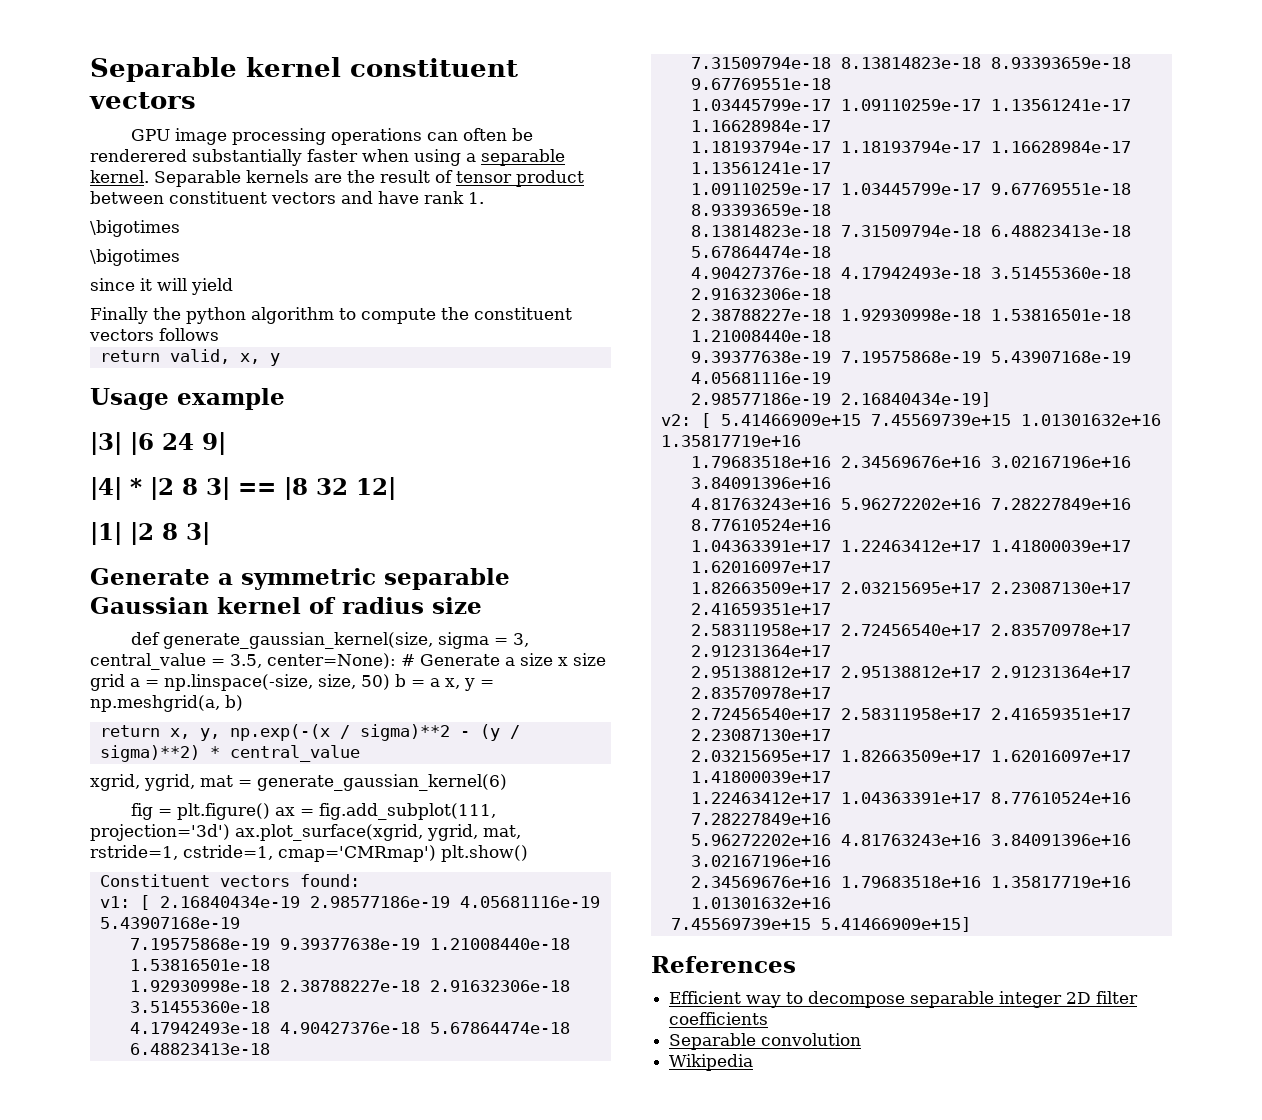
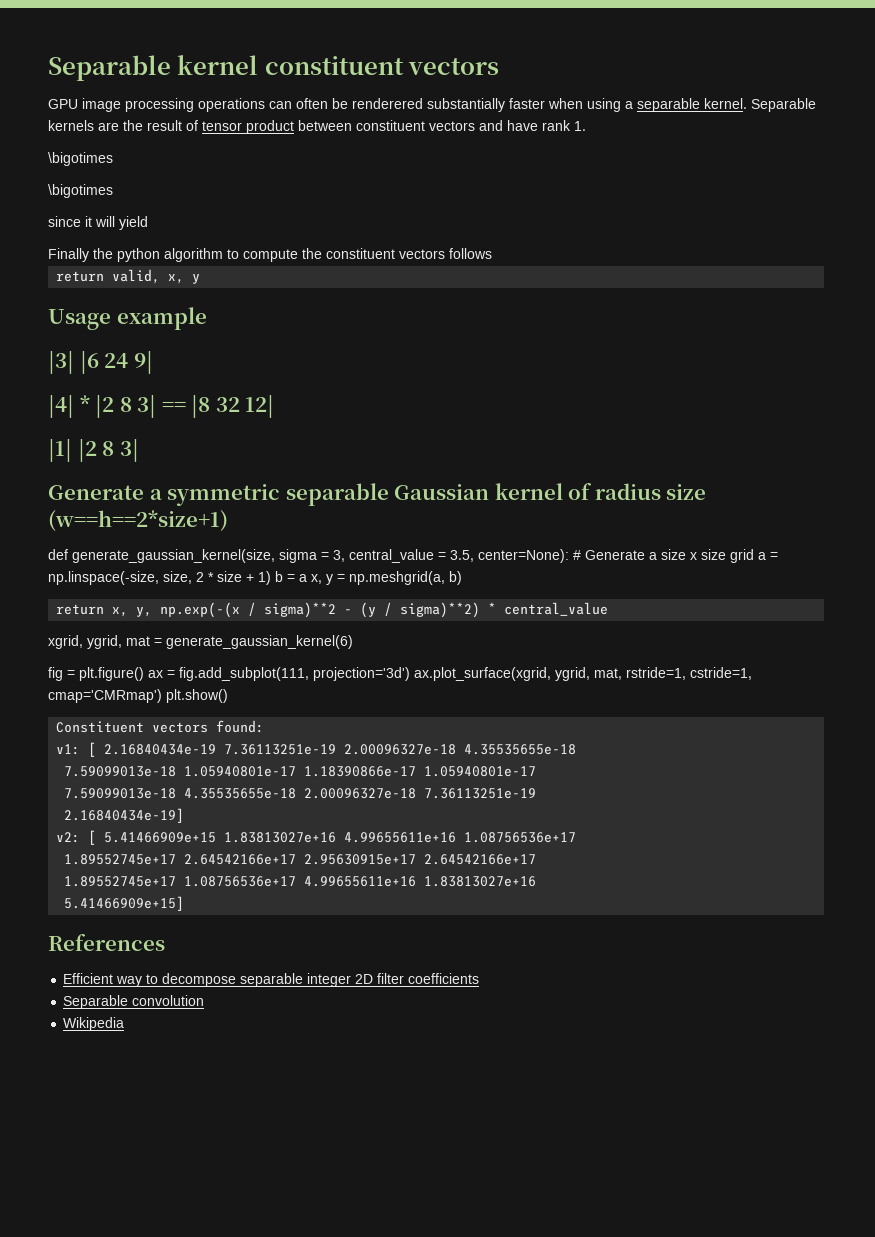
- Generate a symmetric separable Gaussian kernel of radius size
+ Generate a symmetric separable Gaussian kernel of radius size (w==h==2*size+1)
- def generate_gaussian_kernel(size, sigma = 3, central_value = 3.5, center=None): # Generate a size x size grid a = np.linspace(-size, size, 50) b = a x, y = np.meshgrid(a, b)
+ def generate_gaussian_kernel(size, sigma = 3, central_value = 3.5, center=None): # Generate a size x size grid a = np.linspace(-size, size, 2 * size + 1) b = a x, y = np.meshgrid(a, b)
- v1: [ 2.16840434e-19 2.98577186e-19 4.05681116e-19 5.43907168e-19
- 7.19575868e-19 9.39377638e-19 1.21008440e-18 1.53816501e-18
- 1.92930998e-18 2.38788227e-18 2.91632306e-18 3.51455360e-18
- 4.17942493e-18 4.90427376e-18 5.67864474e-18 6.48823413e-18
- 7.31509794e-18 8.13814823e-18 8.93393659e-18 9.67769551e-18
- 1.03445799e-17 1.09110259e-17 1.13561241e-17 1.16628984e-17
- 1.18193794e-17 1.18193794e-17 1.16628984e-17 1.13561241e-17
- 1.09110259e-17 1.03445799e-17 9.67769551e-18 8.93393659e-18
- 8.13814823e-18 7.31509794e-18 6.48823413e-18 5.67864474e-18
- 4.90427376e-18 4.17942493e-18 3.51455360e-18 2.91632306e-18
- 2.38788227e-18 1.92930998e-18 1.53816501e-18 1.21008440e-18
- 9.39377638e-19 7.19575868e-19 5.43907168e-19 4.05681116e-19
- 2.98577186e-19 2.16840434e-19]
- v2: [ 5.41466909e+15 7.45569739e+15 1.01301632e+16 1.35817719e+16
- 1.79683518e+16 2.34569676e+16 3.02167196e+16 3.84091396e+16
- 4.81763243e+16 5.96272202e+16 7.28227849e+16 8.77610524e+16
- 1.04363391e+17 1.22463412e+17 1.41800039e+17 1.62016097e+17
- 1.82663509e+17 2.03215695e+17 2.23087130e+17 2.41659351e+17
- 2.58311958e+17 2.72456540e+17 2.83570978e+17 2.91231364e+17
- 2.95138812e+17 2.95138812e+17 2.91231364e+17 2.83570978e+17
- 2.72456540e+17 2.58311958e+17 2.41659351e+17 2.23087130e+17
- 2.03215695e+17 1.82663509e+17 1.62016097e+17 1.41800039e+17
- 1.22463412e+17 1.04363391e+17 8.77610524e+16 7.28227849e+16
- 5.96272202e+16 4.81763243e+16 3.84091396e+16 3.02167196e+16
- 2.34569676e+16 1.79683518e+16 1.35817719e+16 1.01301632e+16
- 7.45569739e+15 5.41466909e+15]
+ v1: [ 2.16840434e-19 7.36113251e-19 2.00096327e-18 4.35535655e-18
+ 7.59099013e-18 1.05940801e-17 1.18390866e-17 1.05940801e-17
+ 7.59099013e-18 4.35535655e-18 2.00096327e-18 7.36113251e-19
+ 2.16840434e-19]
+ v2: [ 5.41466909e+15 1.83813027e+16 4.99655611e+16 1.08756536e+17
+ 1.89552745e+17 2.64542166e+17 2.95630915e+17 2.64542166e+17
+ 1.89552745e+17 1.08756536e+17 4.99655611e+16 1.83813027e+16
+ 5.41466909e+15]

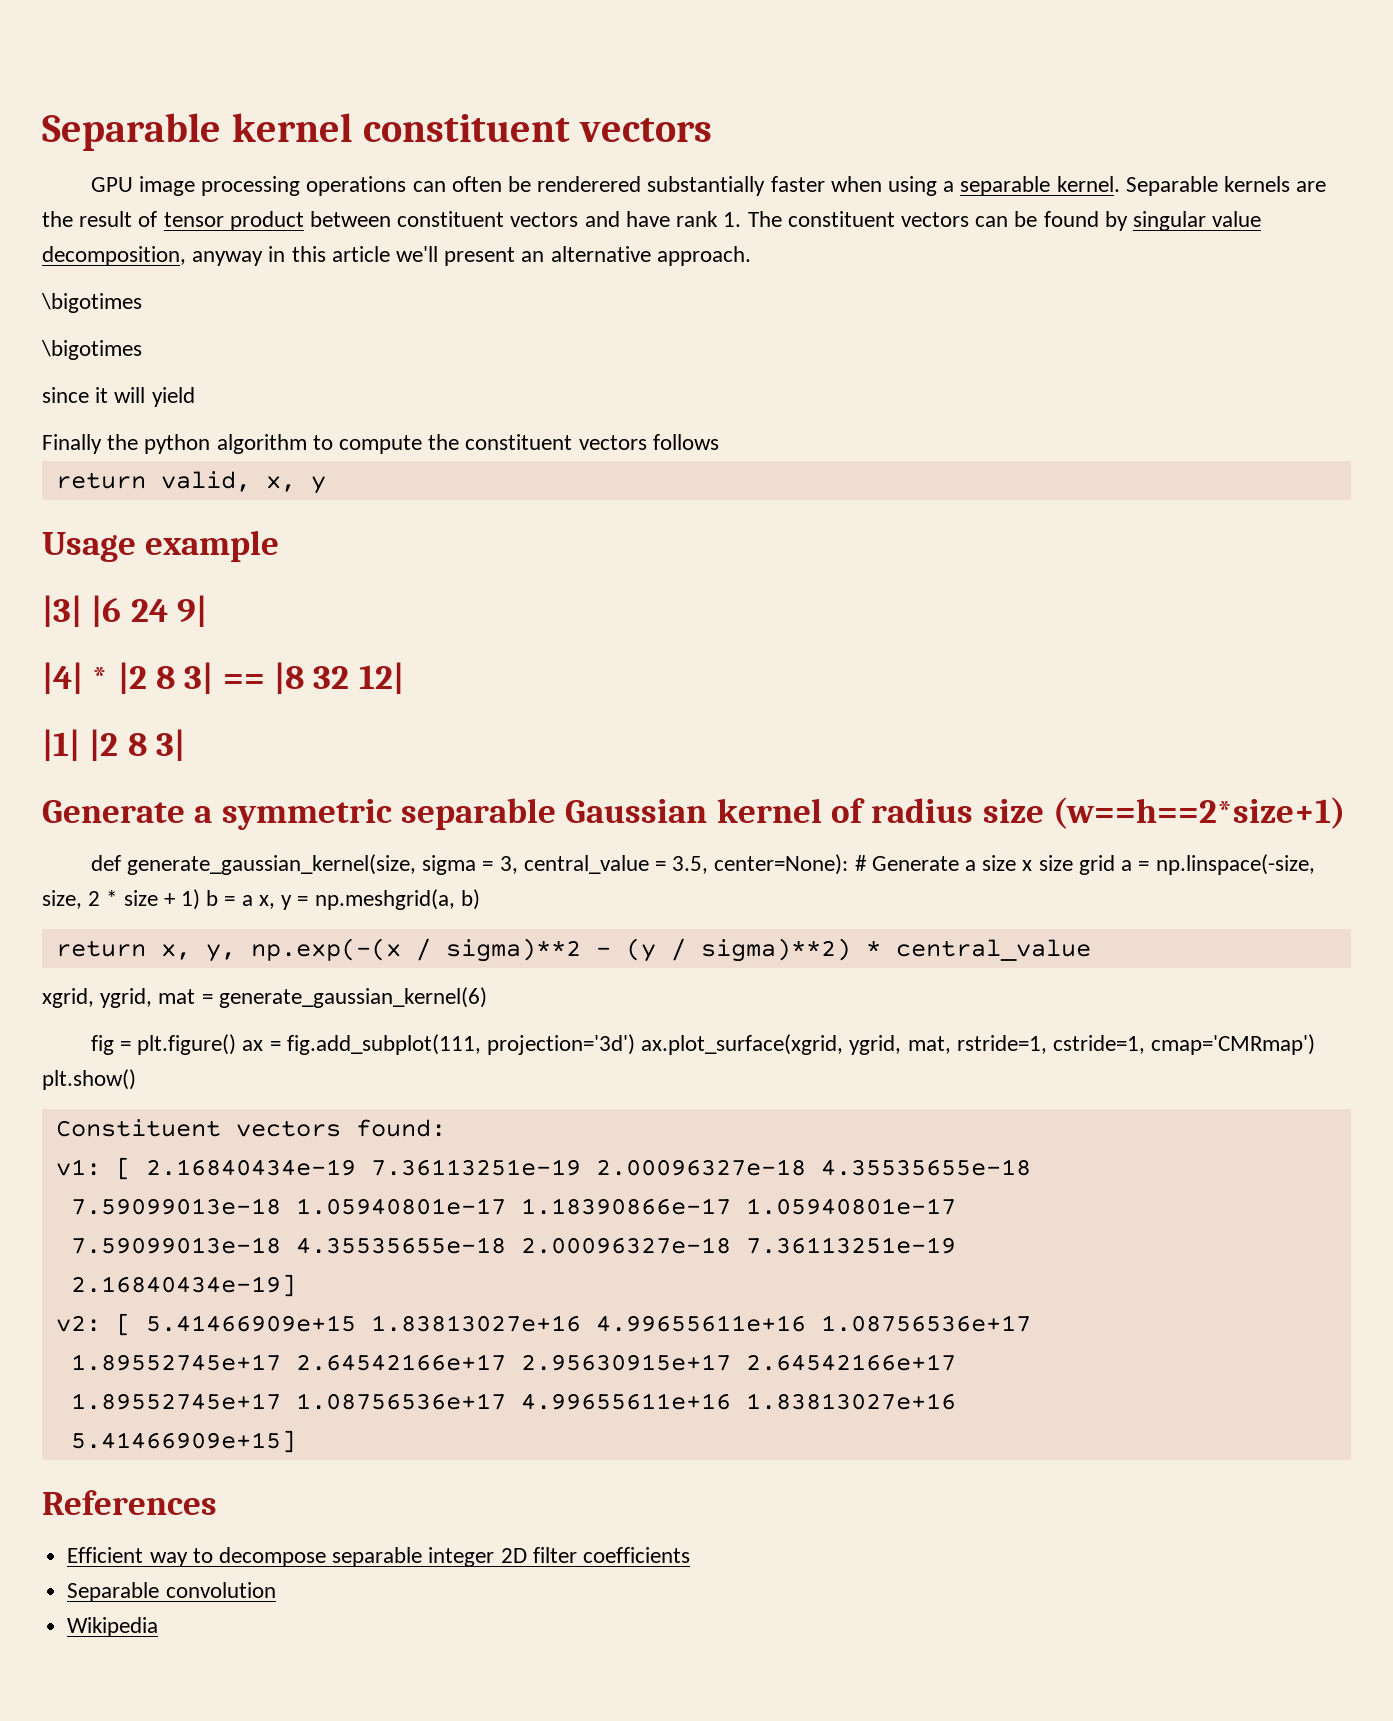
- Separable kernels are the result of tensor product between constituent vectors and have rank 1.
+ Separable kernels are the result of tensor product between constituent vectors and have rank 1. The constituent vectors can be found by singular value decomposition, anyway in this article we'll present an alternative approach.

